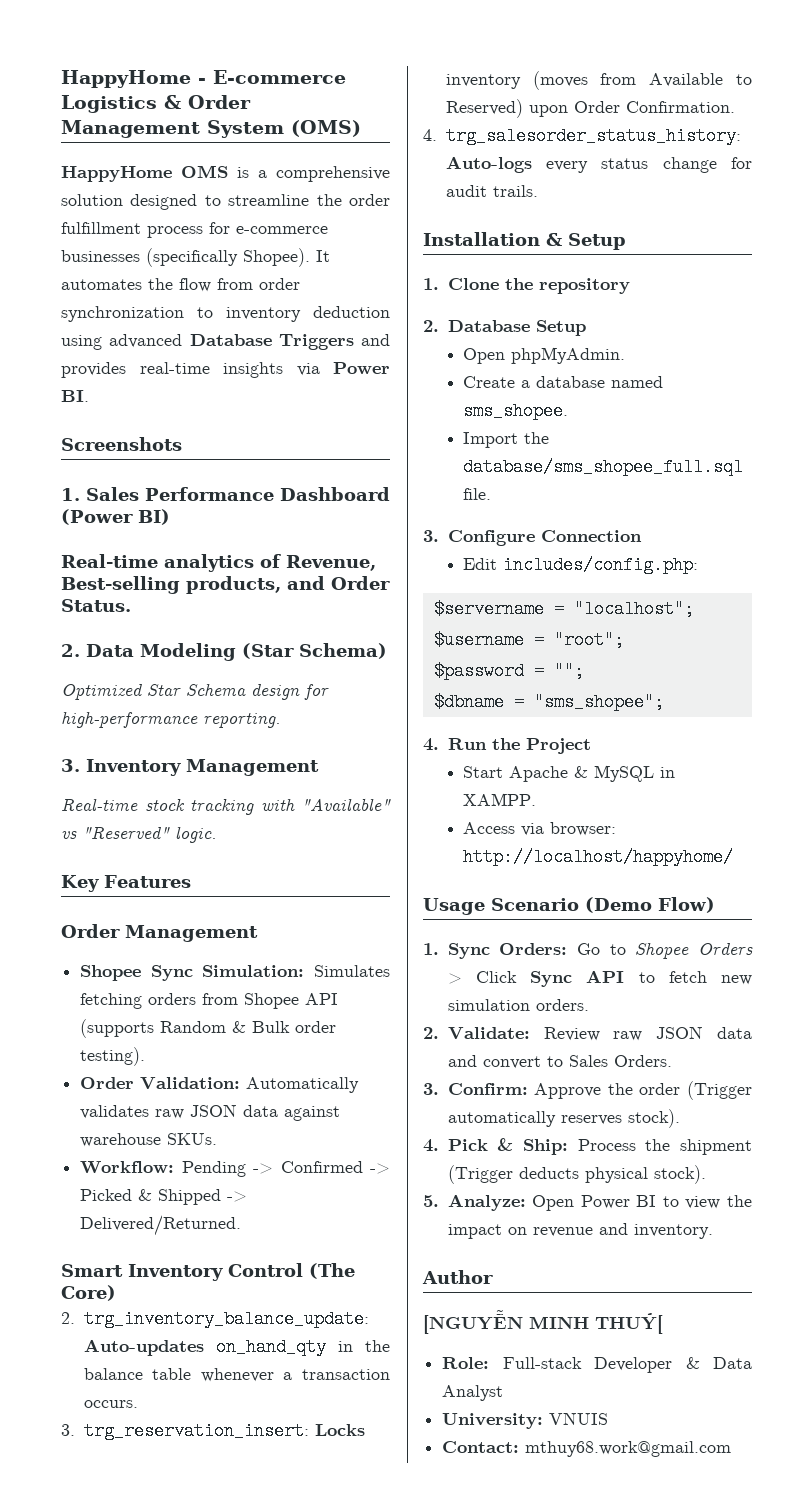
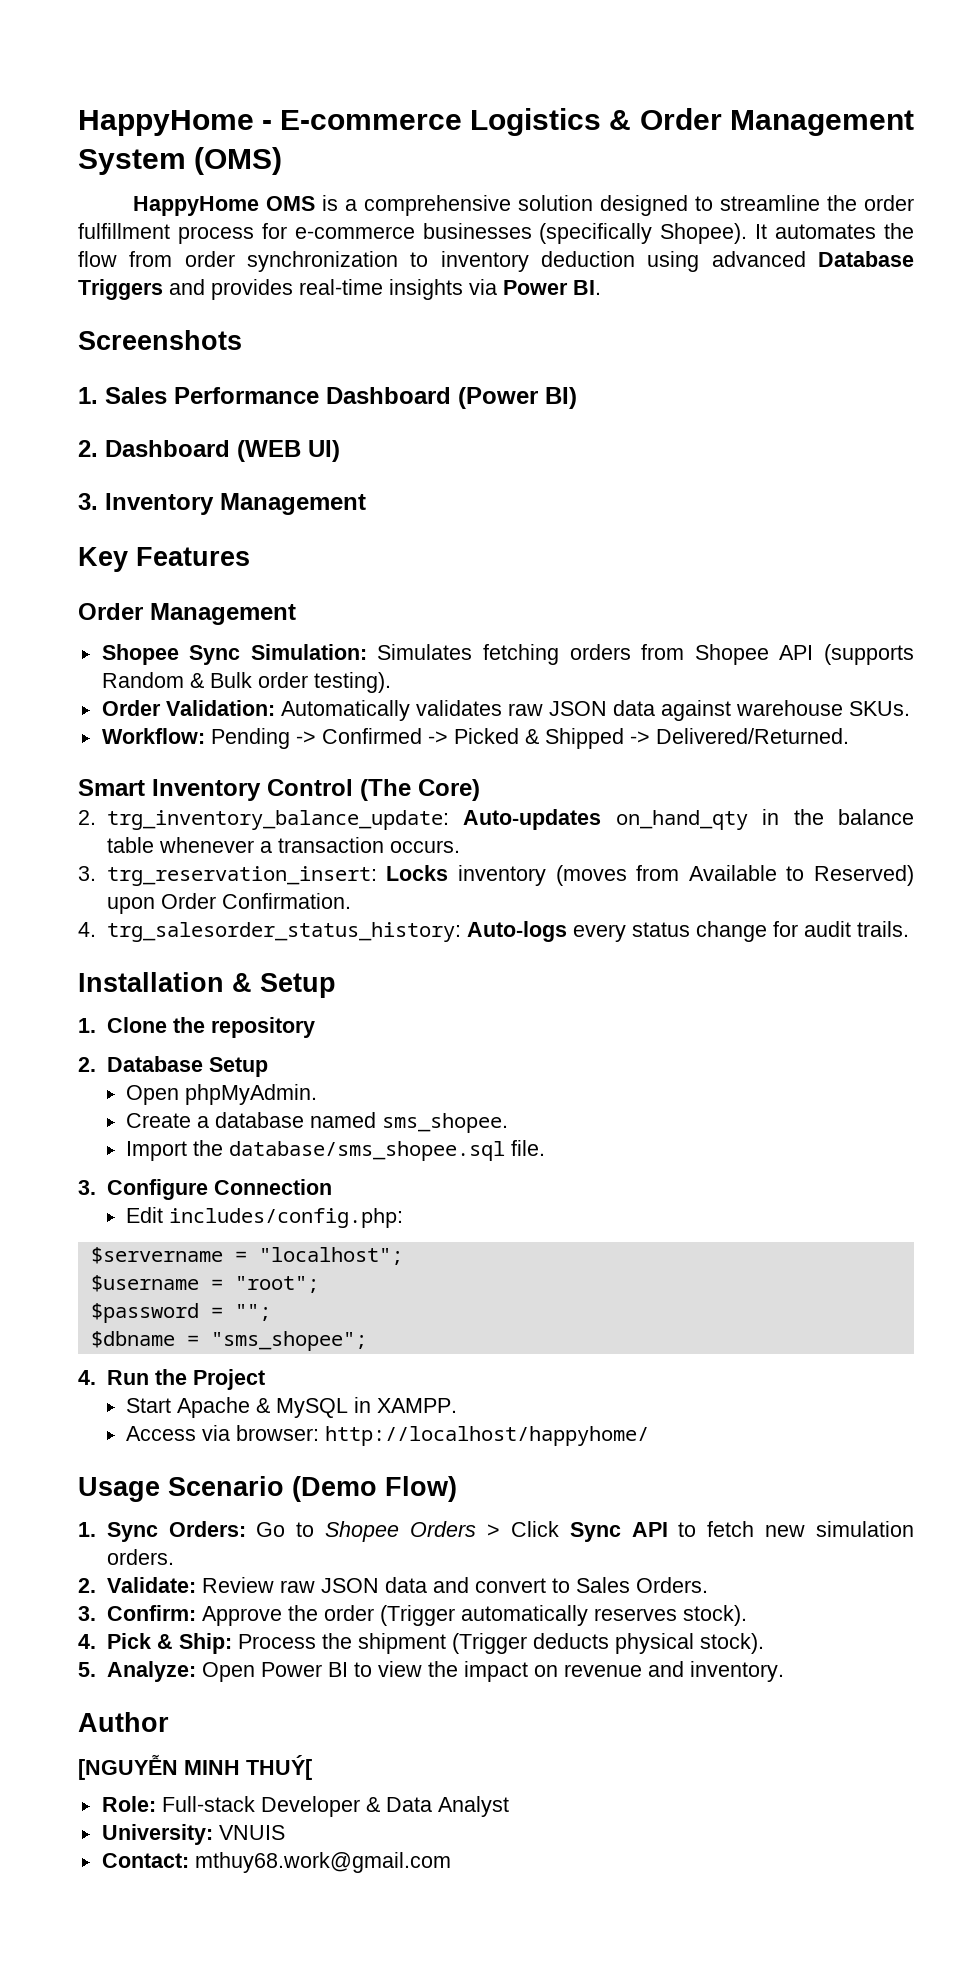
- Real-time analytics of Revenue, Best-selling products, and Order Status.
- 2. Data Modeling (Star Schema)
- Optimized Star Schema design for high-performance reporting.
+ 2. Dashboard (WEB UI)
  3. Inventory Management
- Real-time stock tracking with "Available" vs "Reserved" logic.
- Import the database/sms_shopee_full.sql file.
+ Import the database/sms_shopee.sql file.

